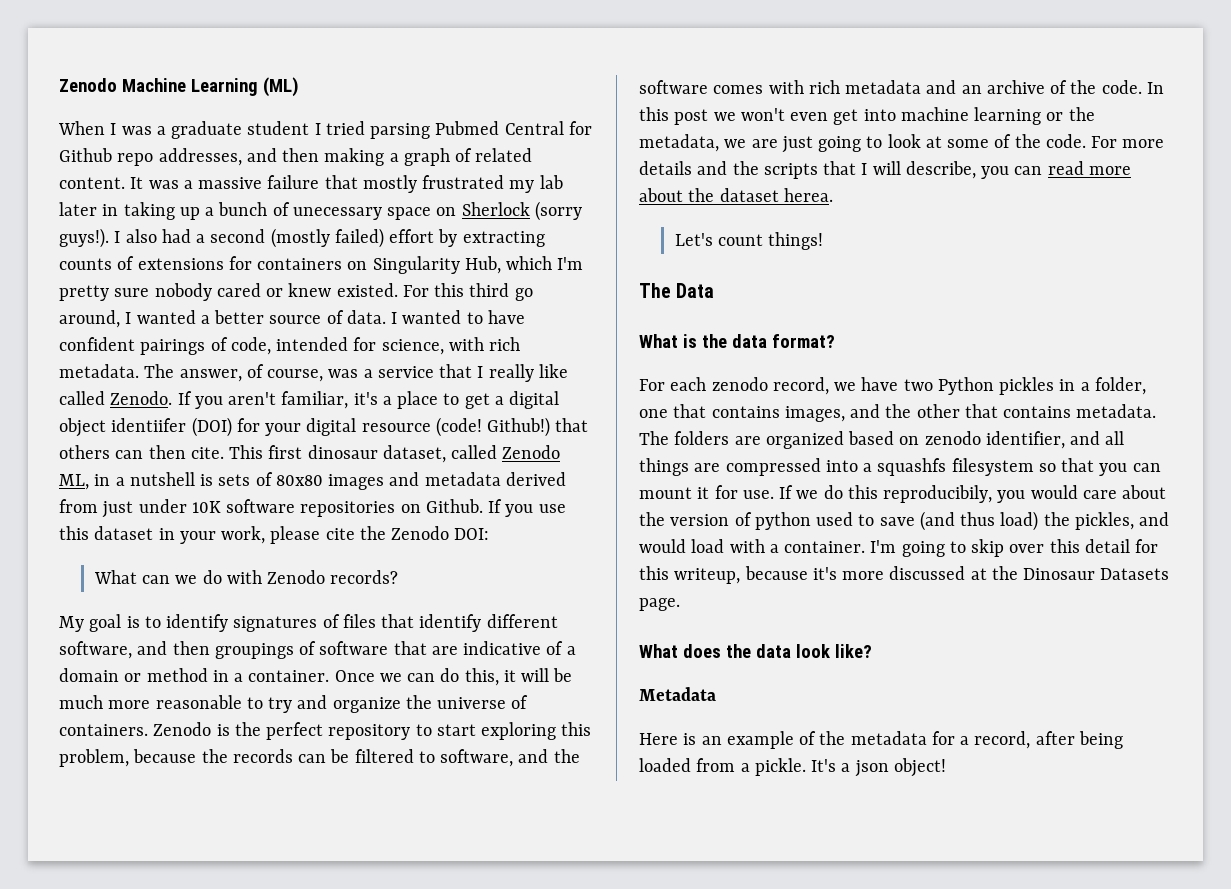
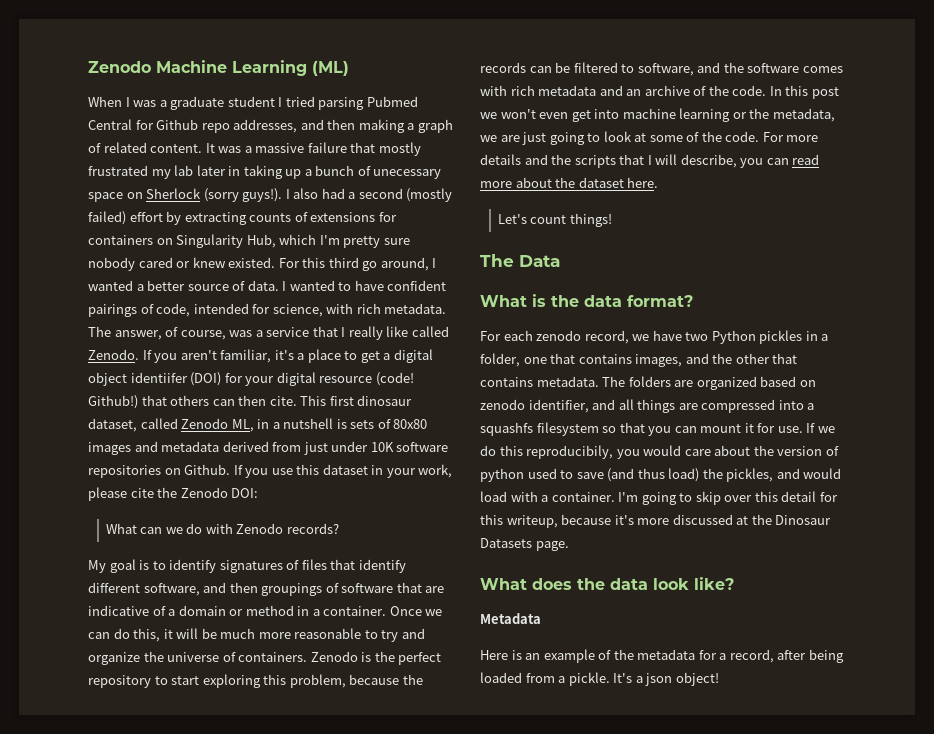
- For more details and the scripts that I will describe, you can read more about the dataset herea.
+ For more details and the scripts that I will describe, you can read more about the dataset here.

